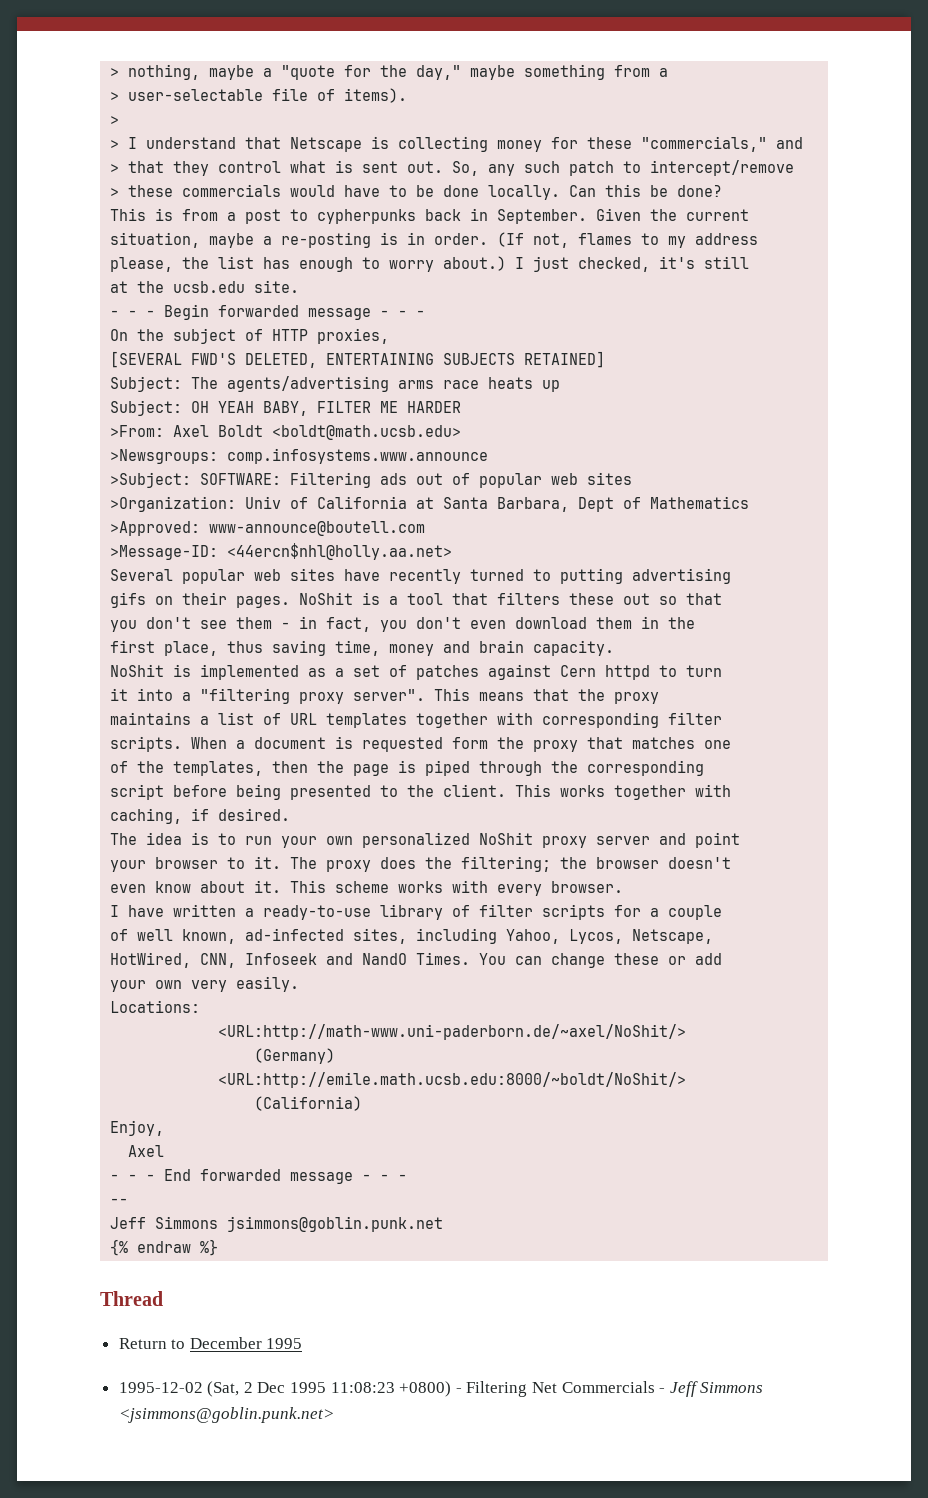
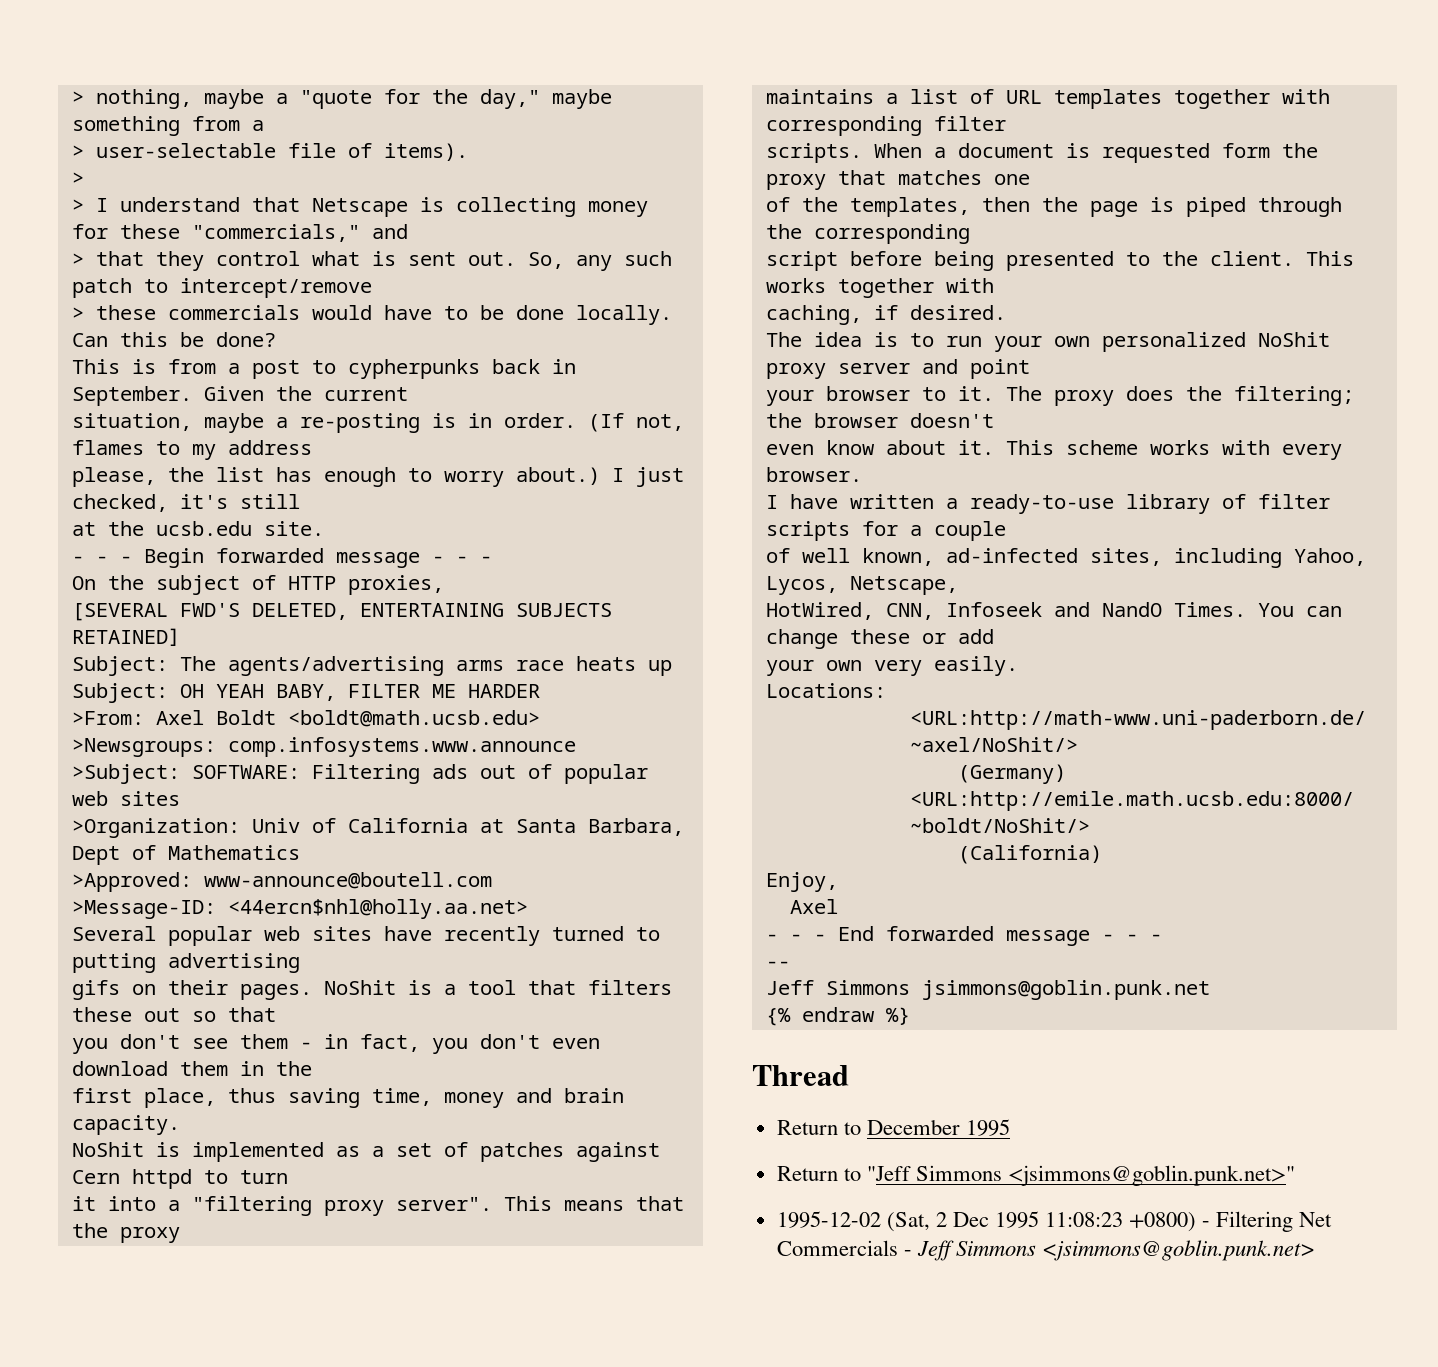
+ Return to "Jeff Simmons <jsimmons@goblin.punk.net>"

